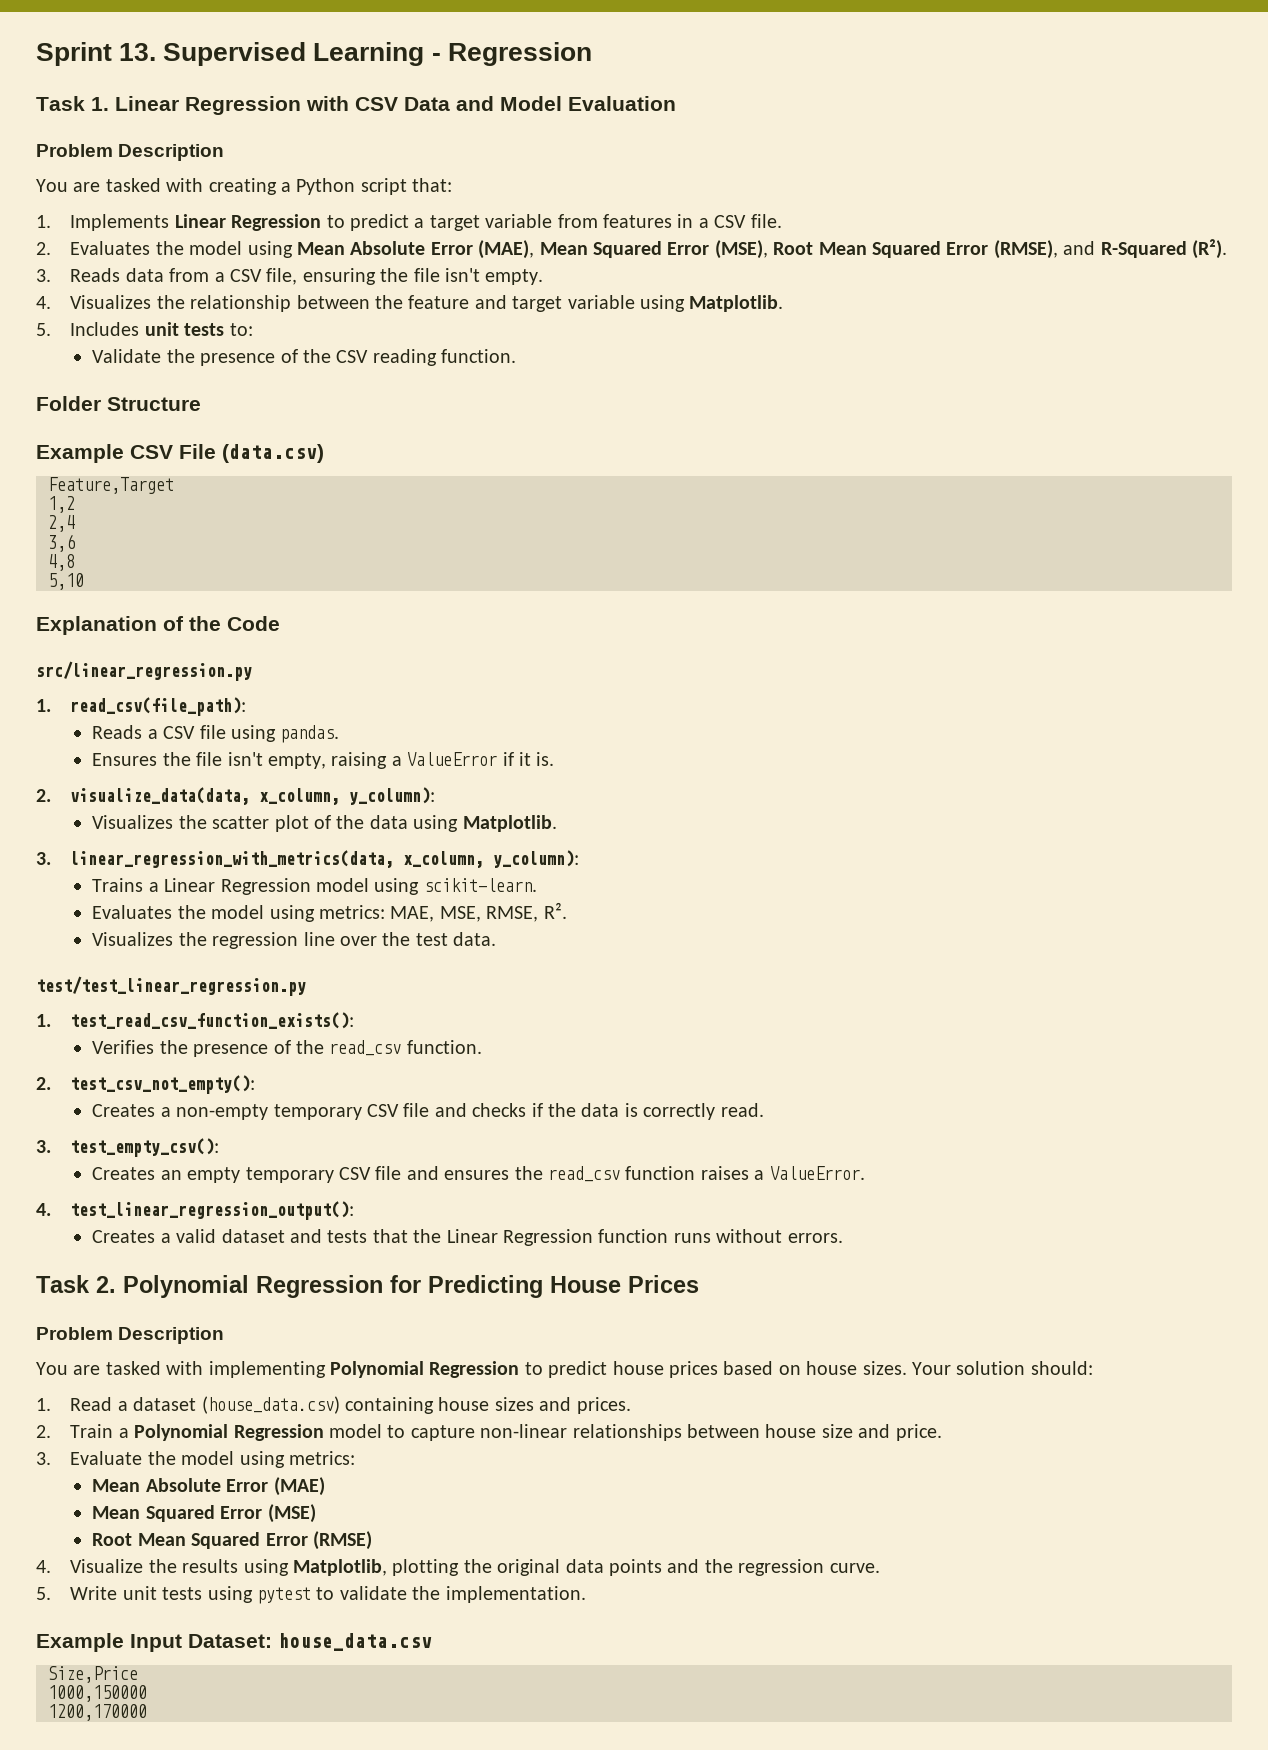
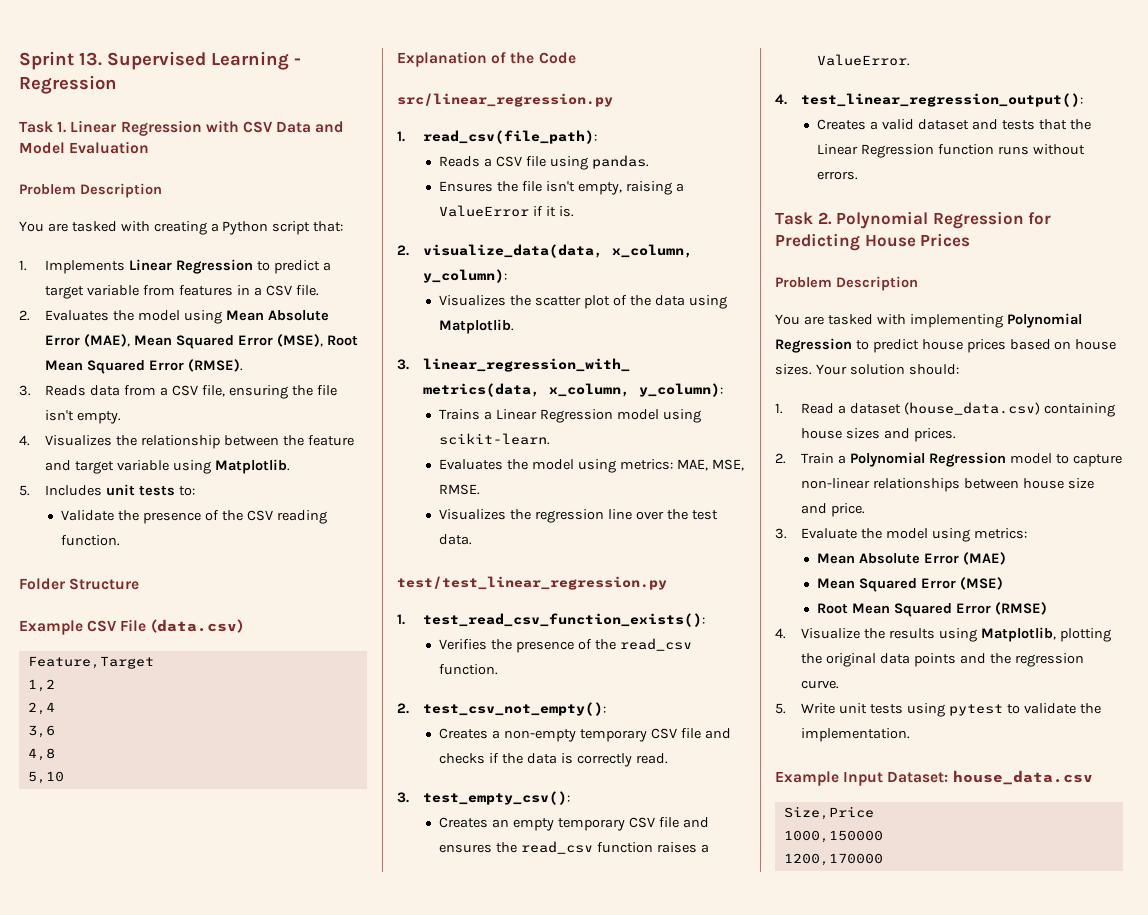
- 2. Evaluates the model using Mean Absolute Error (MAE), Mean Squared Error (MSE), Root Mean Squared Error (RMSE), and R-Squared (R²).
+ 2. Evaluates the model using Mean Absolute Error (MAE), Mean Squared Error (MSE), Root Mean Squared Error (RMSE).
- Evaluates the model using metrics: MAE, MSE, RMSE, R².
+ Evaluates the model using metrics: MAE, MSE, RMSE.

